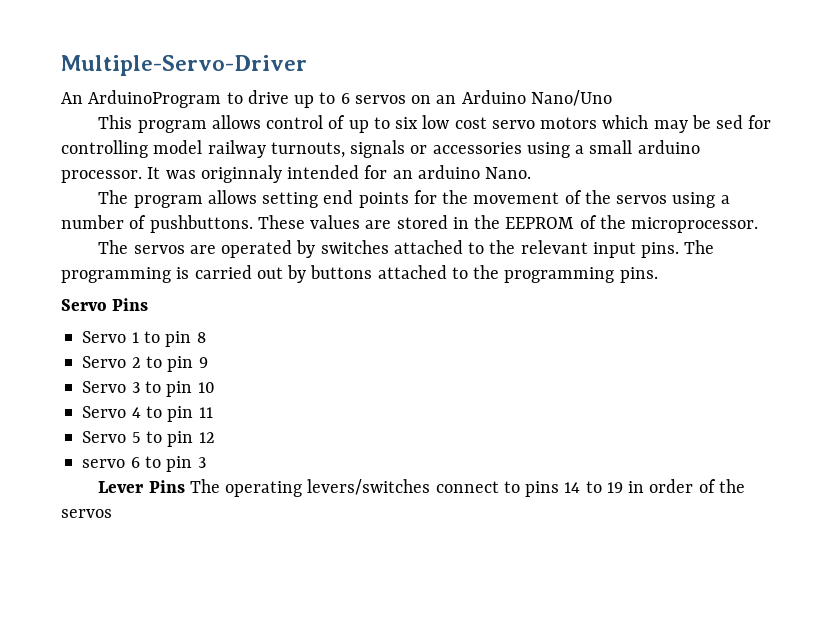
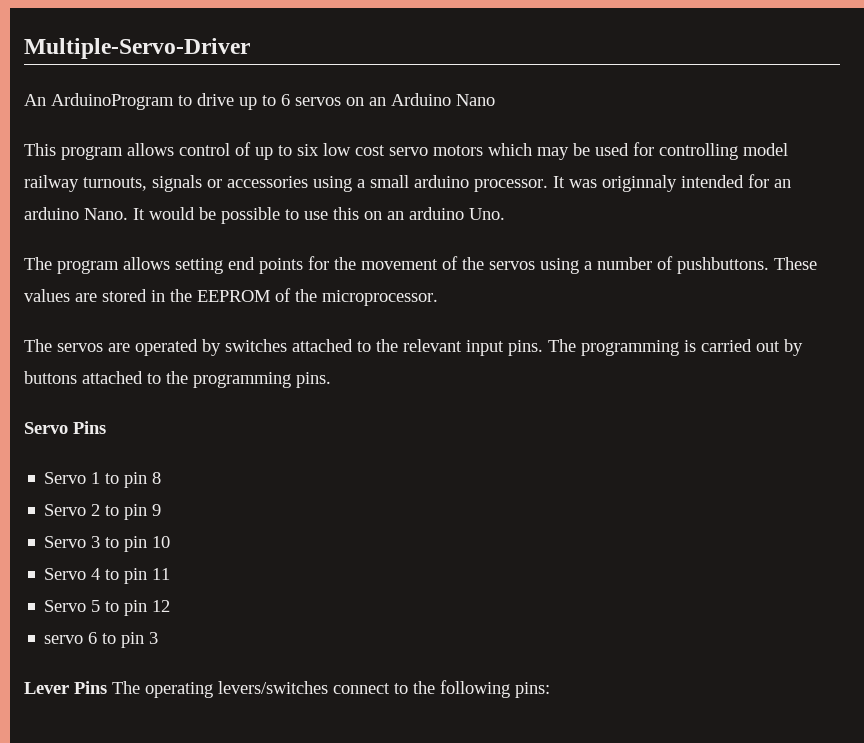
- An ArduinoProgram to drive up to 6 servos on an Arduino Nano/Uno
+ An ArduinoProgram to drive up to 6 servos on an Arduino Nano
- This program allows control of up to six low cost servo motors which may be sed for controlling model railway turnouts, signals or accessories using a small arduino processor.
+ This program allows control of up to six low cost servo motors which may be used for controlling model railway turnouts, signals or accessories using a small arduino processor.
+ It would be possible to use this on an arduino Uno.
- Lever Pins The operating levers/switches connect to pins 14 to 19 in order of the servos
+ Lever Pins The operating levers/switches connect to the following pins:

